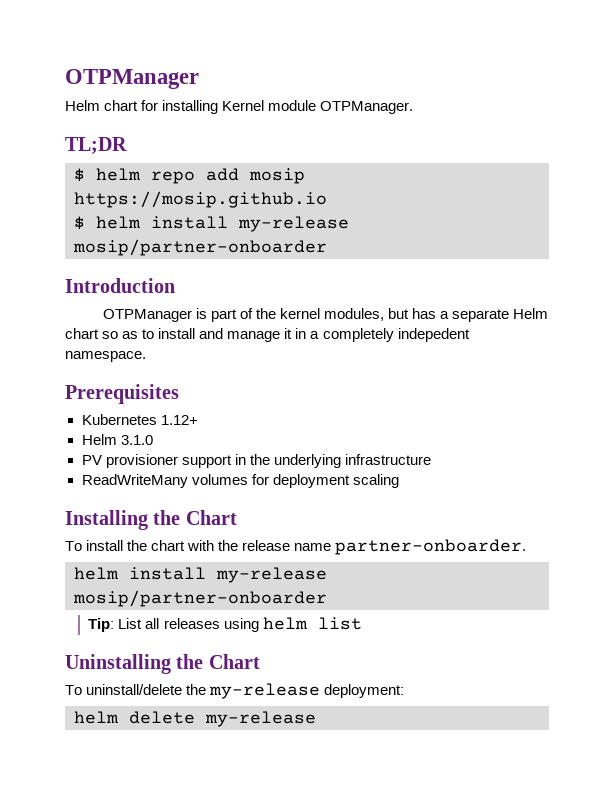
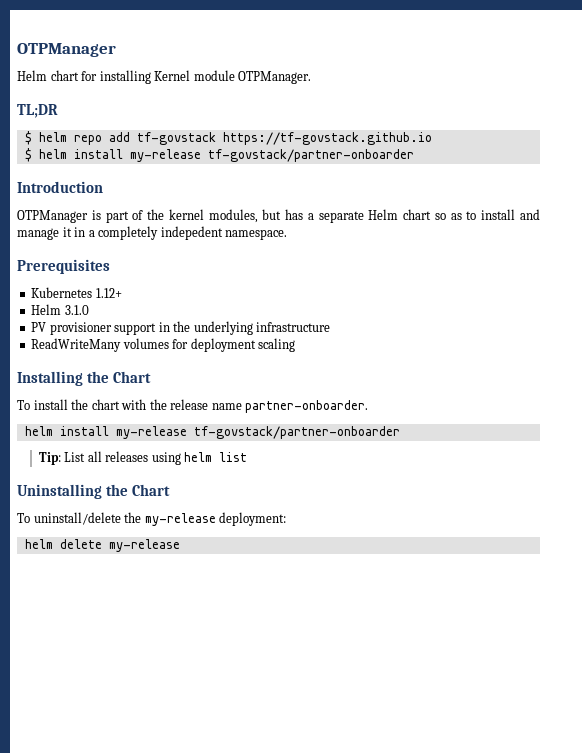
- $ helm repo add mosip https://mosip.github.io
+ $ helm repo add tf-govstack https://tf-govstack.github.io
- $ helm install my-release mosip/partner-onboarder
+ $ helm install my-release tf-govstack/partner-onboarder
  To install the chart with the release name partner-onboarder.
- helm install my-release mosip/partner-onboarder
+ helm install my-release tf-govstack/partner-onboarder

